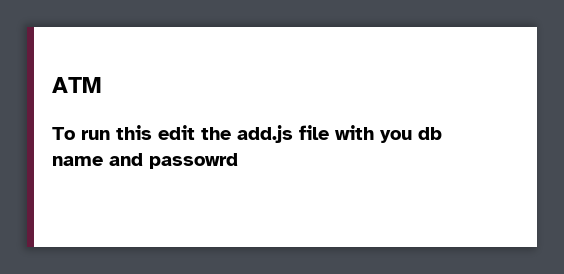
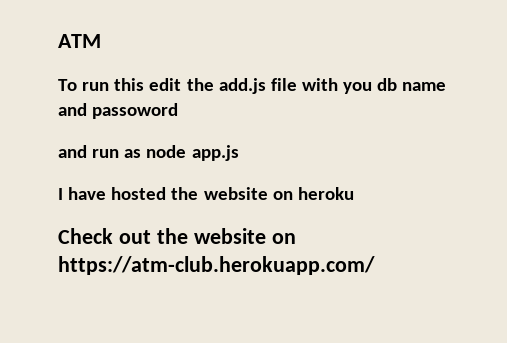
- To run this edit the add.js file with you db name and passowrd
+ To run this edit the add.js file with you db name and passoword
+ and run as node app.js
+ I have hosted the website on heroku
+ Check out the website on https://atm-club.herokuapp.com/

